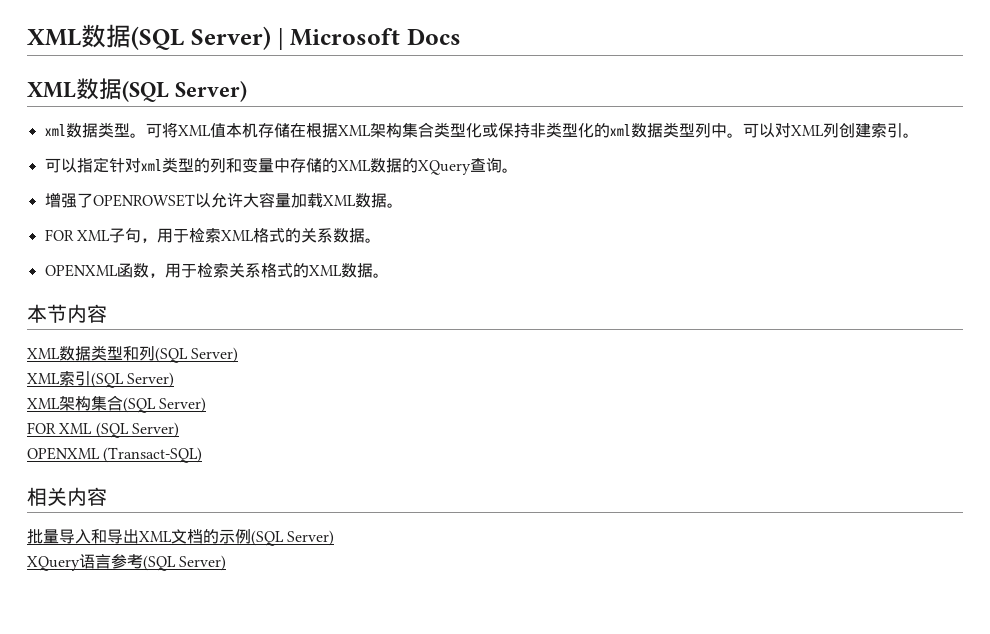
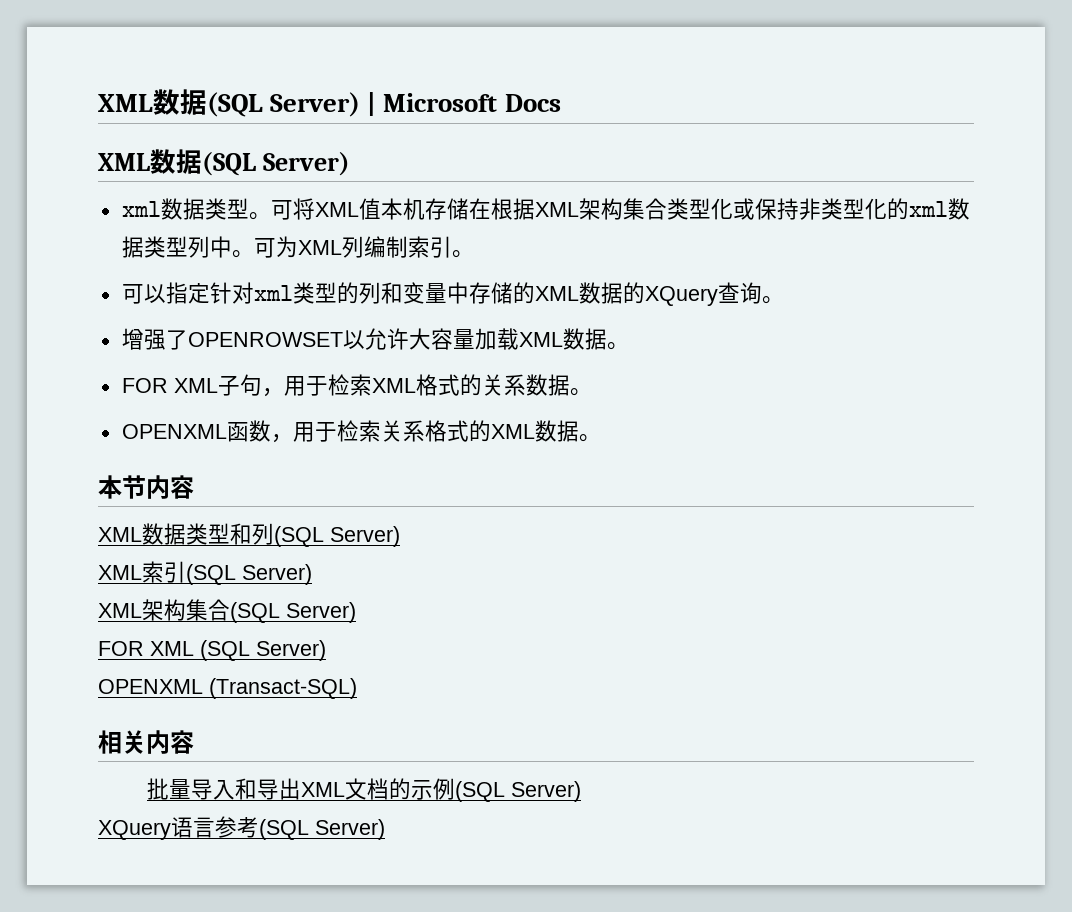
- 可以对XML列创建索引。
+ 可为XML列编制索引。

